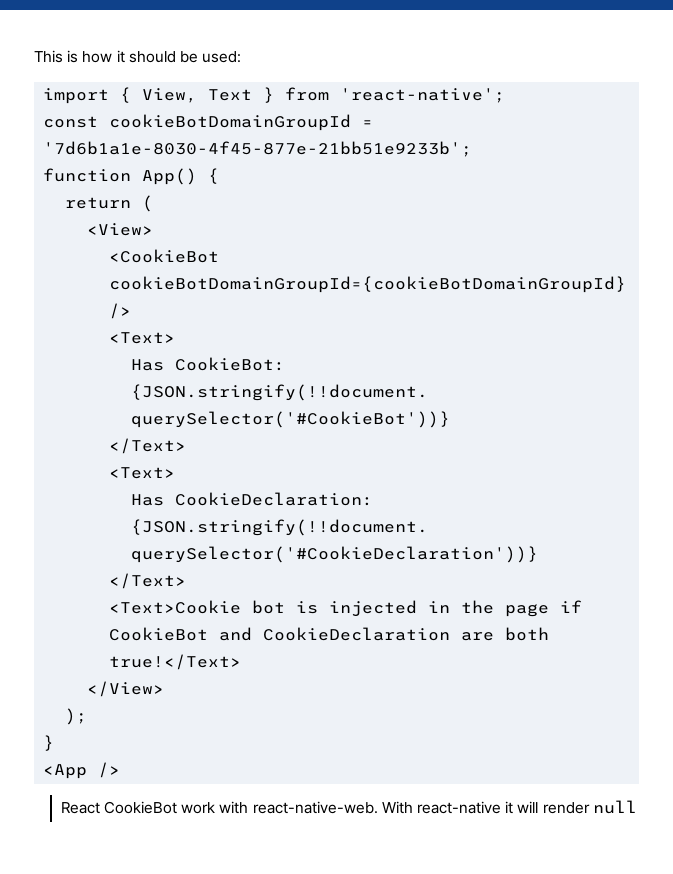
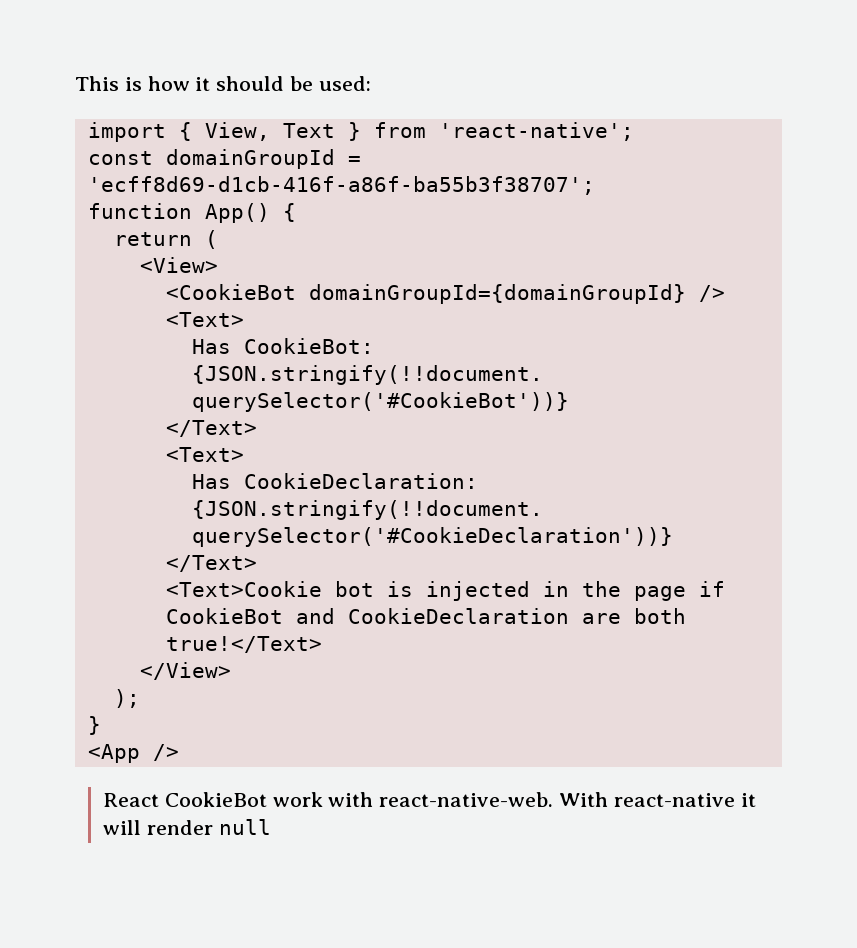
- const cookieBotDomainGroupId = '7d6b1a1e-8030-4f45-877e-21bb51e9233b';
+ const domainGroupId = 'ecff8d69-d1cb-416f-a86f-ba55b3f38707';
- <CookieBot cookieBotDomainGroupId={cookieBotDomainGroupId} />
+ <CookieBot domainGroupId={domainGroupId} />

